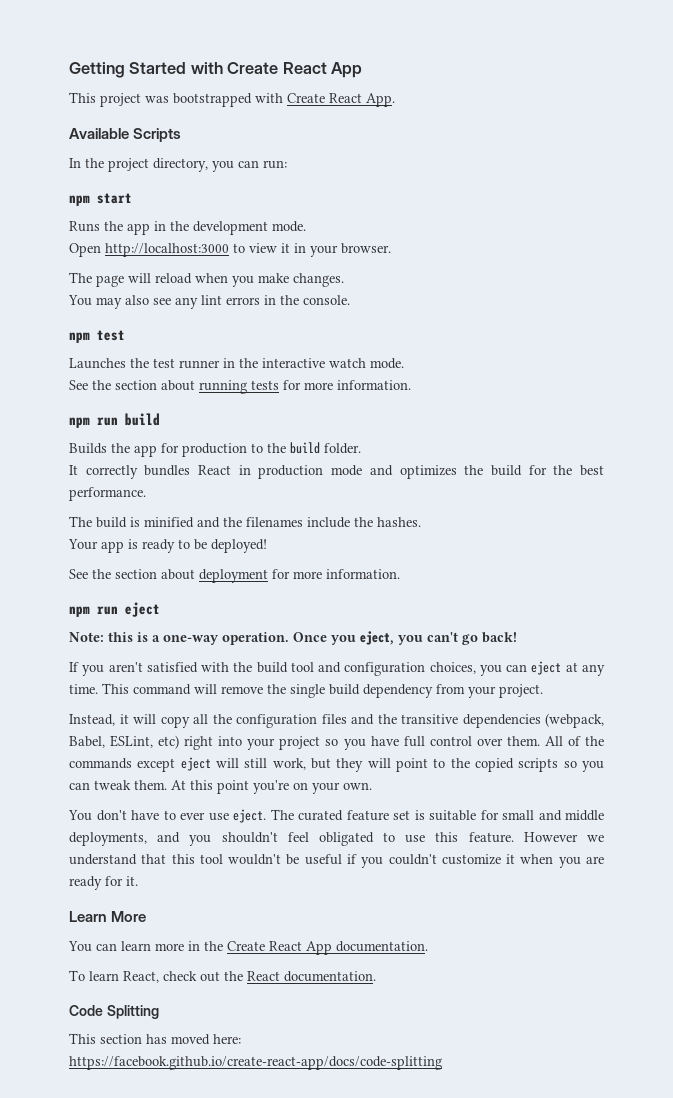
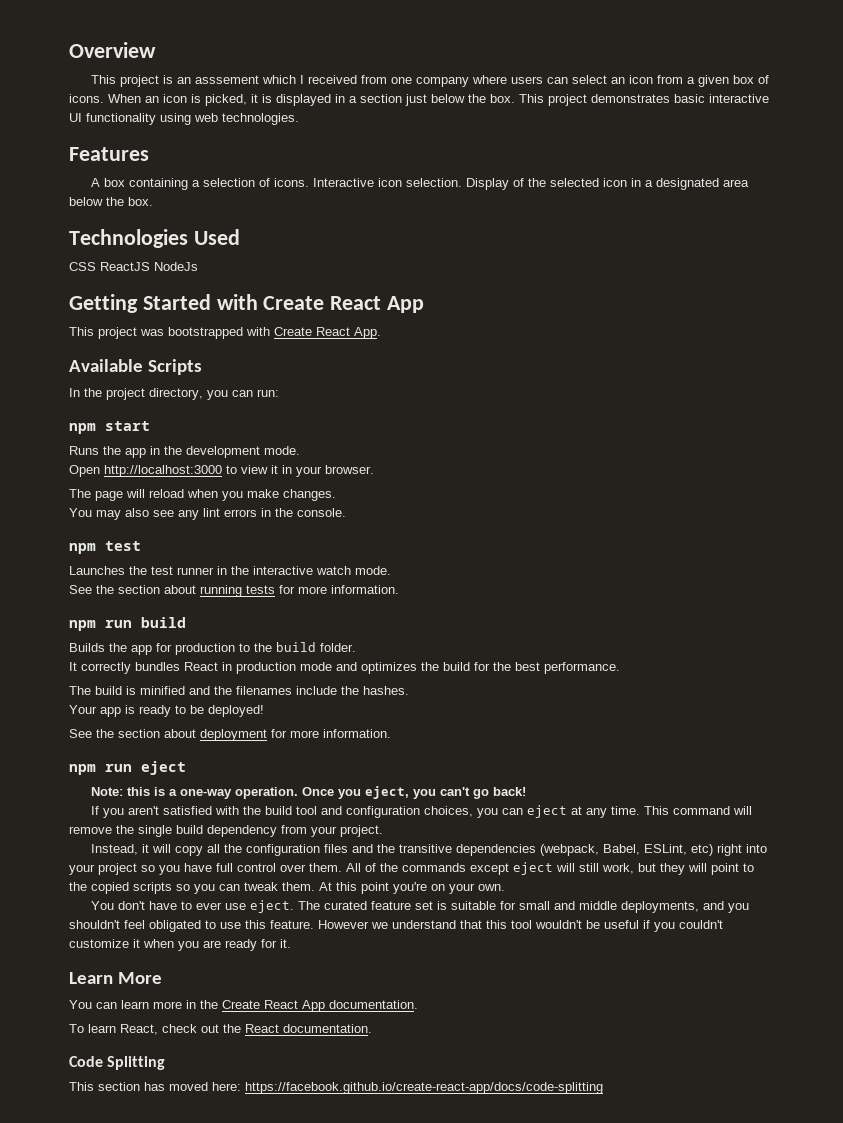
+ Overview
+ This project is an asssement which I received from one company where users can select an icon from a given box of icons. When an icon is picked, it is displayed in a section just below the box. This project demonstrates basic interactive UI functionality using web technologies.
+ Features
+ A box containing a selection of icons. Interactive icon selection. Display of the selected icon in a designated area below the box.
+ Technologies Used
+ CSS ReactJS NodeJs

